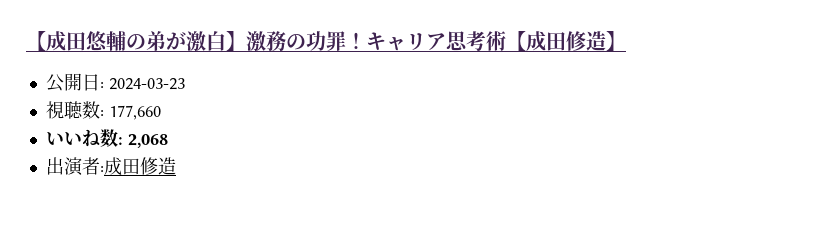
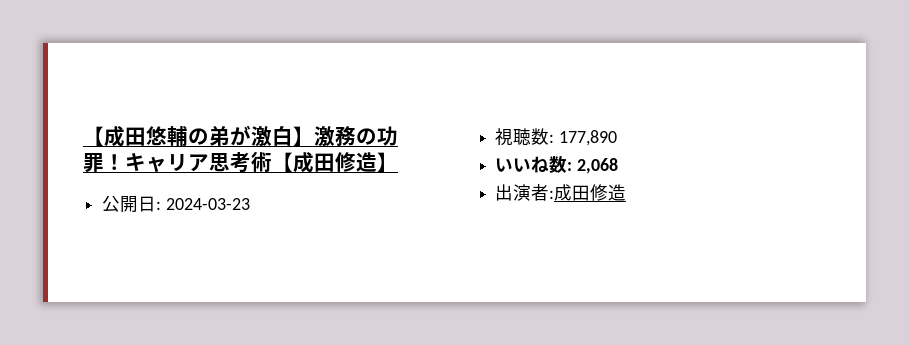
- 視聴数: 177,660
+ 視聴数: 177,890

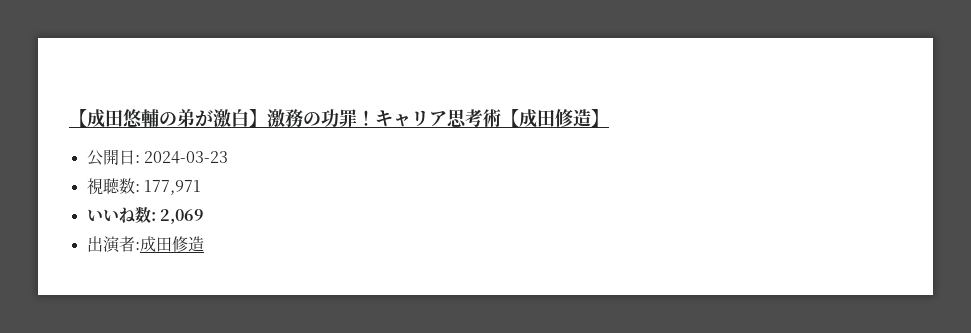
- 視聴数: 177,890
+ 視聴数: 177,971
- いいね数: 2,068
+ いいね数: 2,069

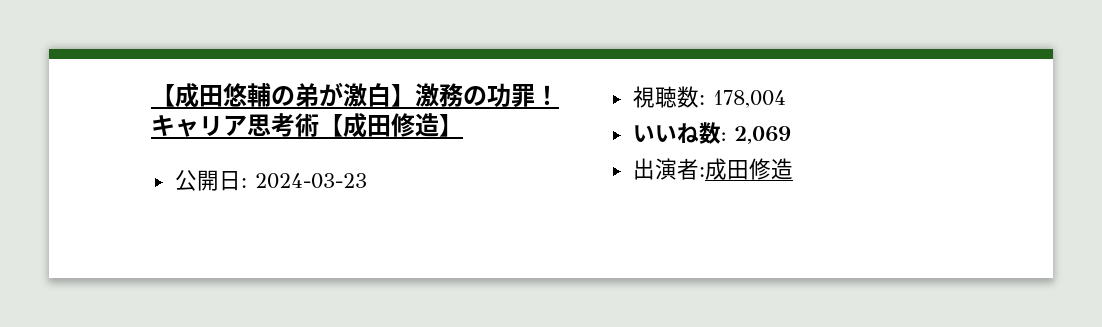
- 視聴数: 177,971
+ 視聴数: 178,004

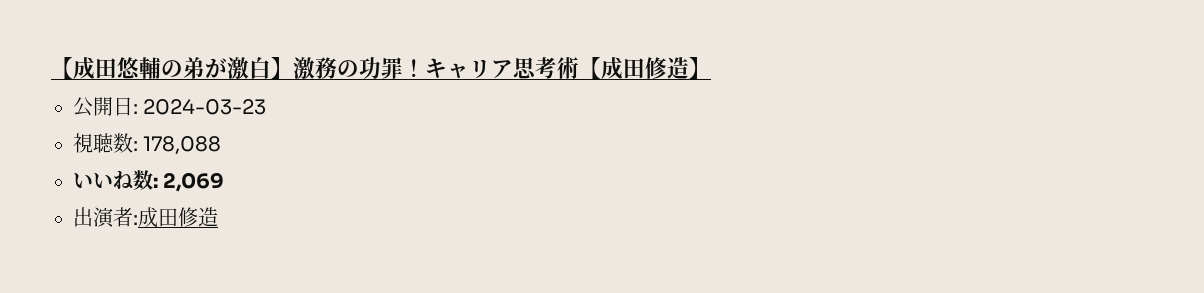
- 視聴数: 178,004
+ 視聴数: 178,088

